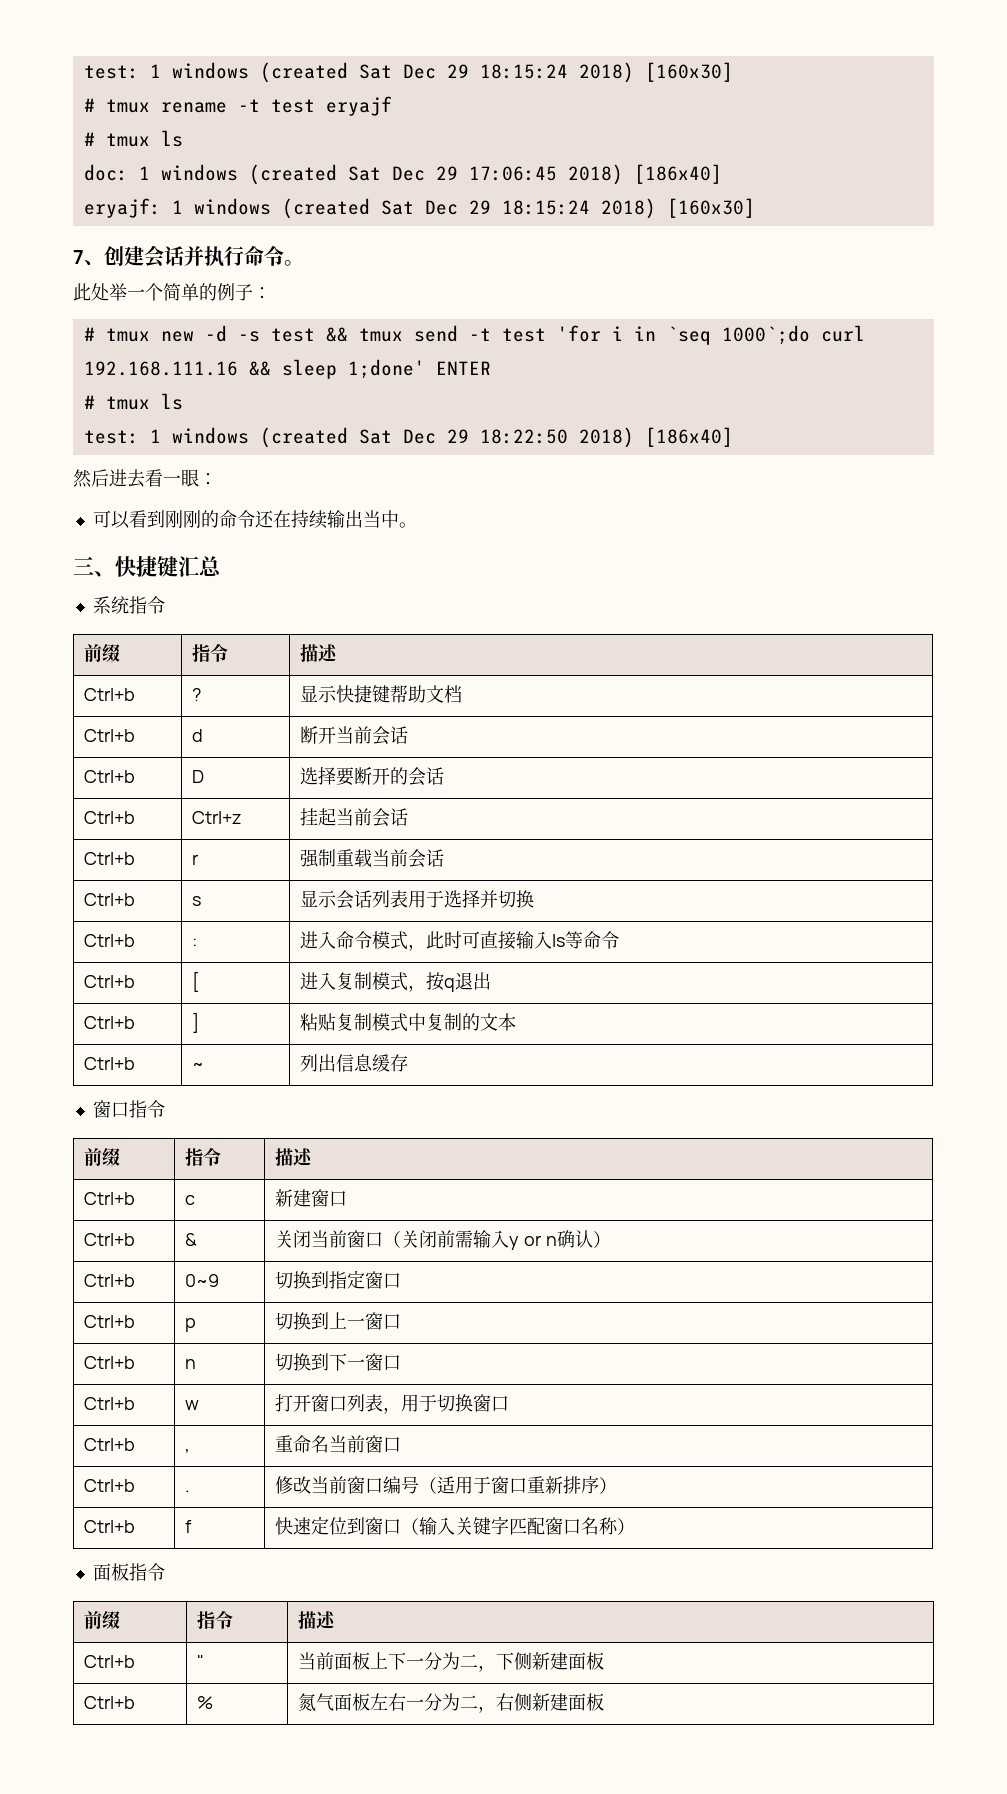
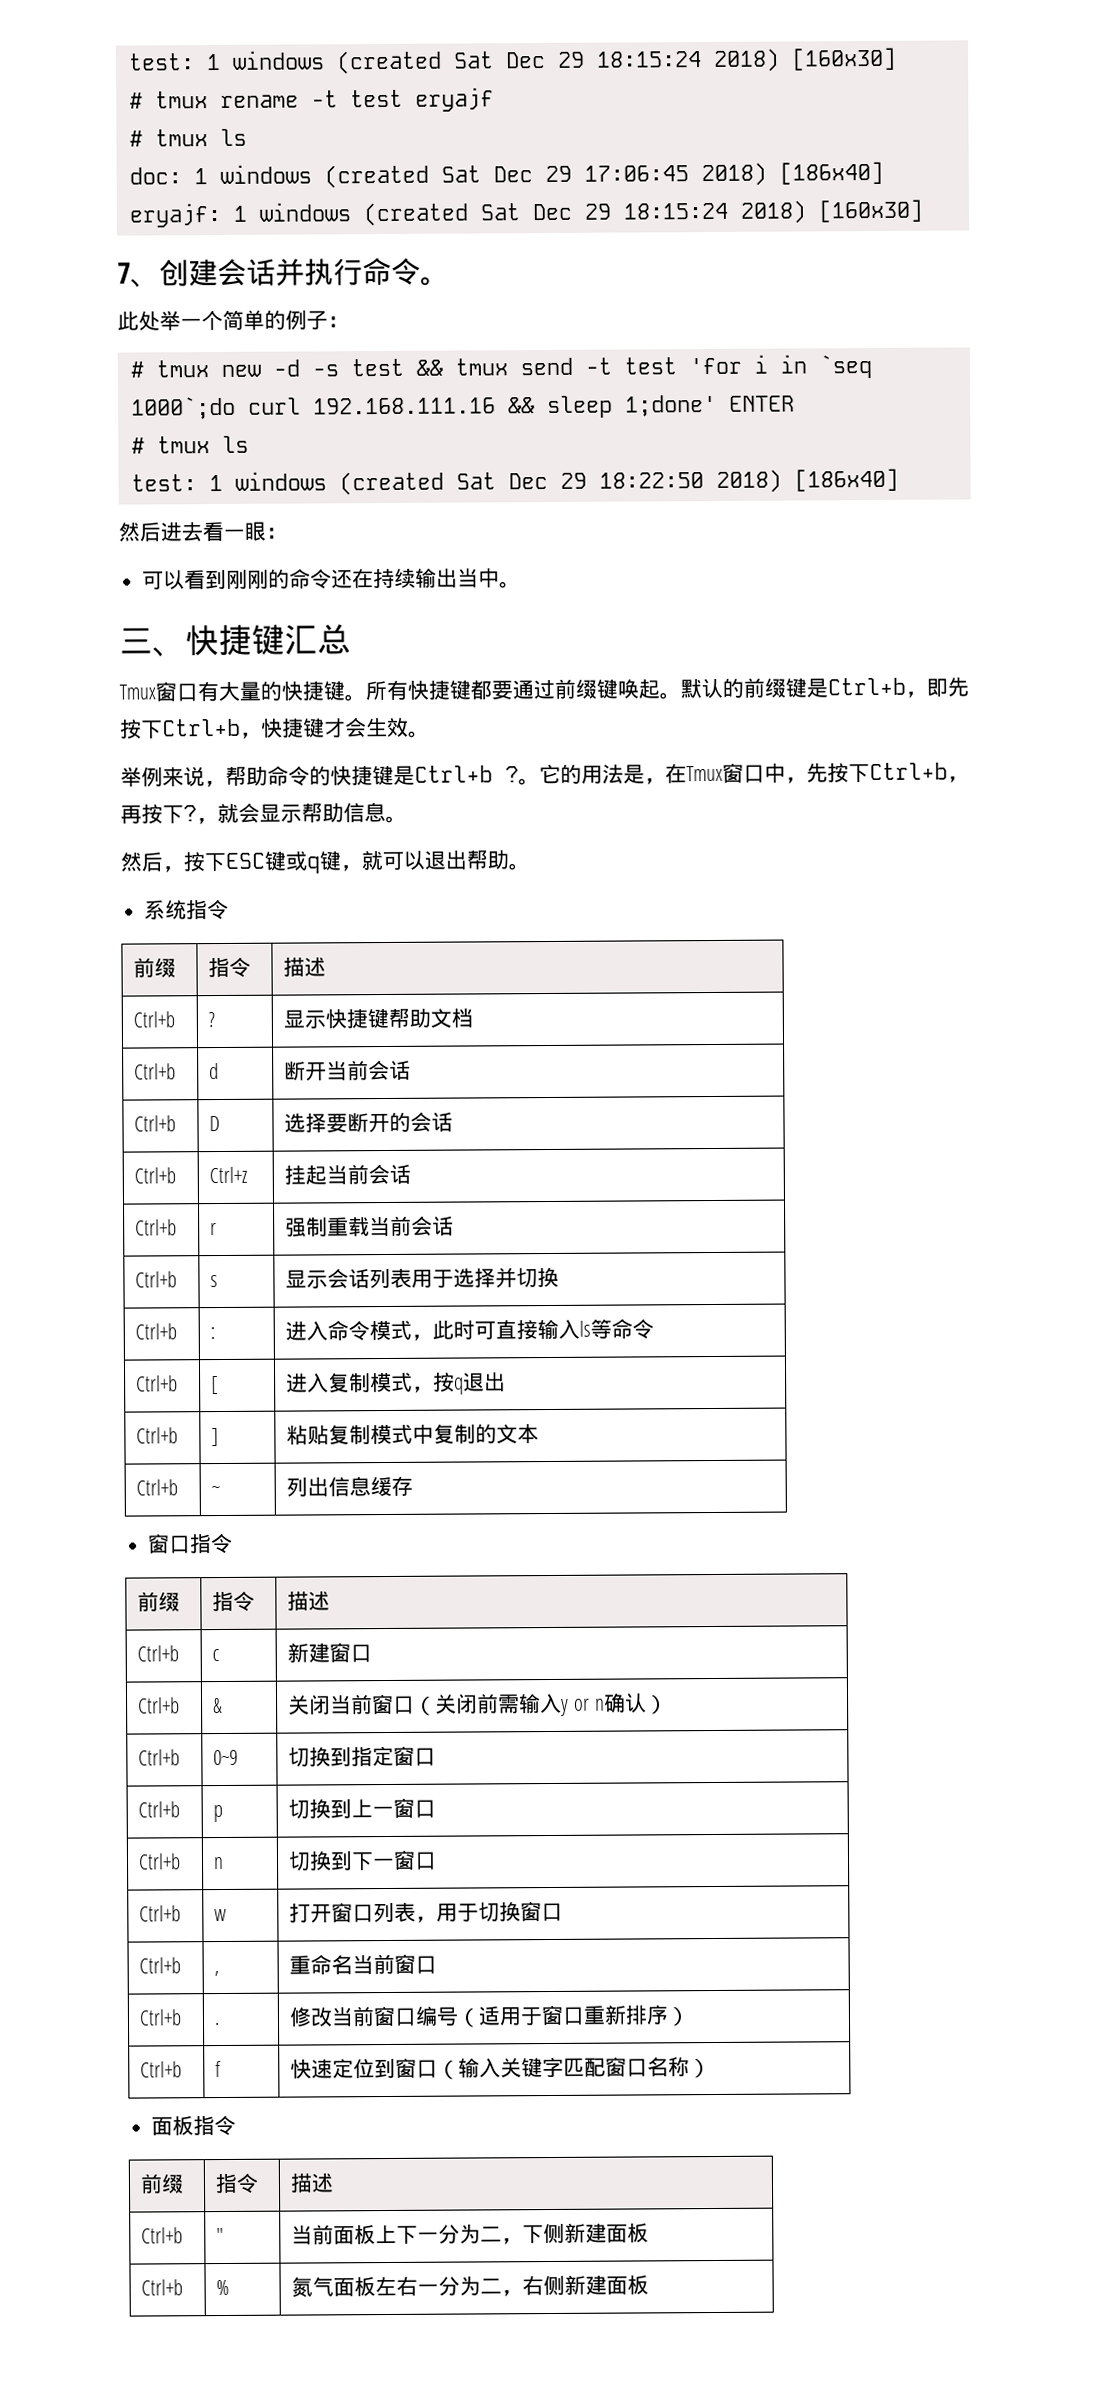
+ Tmux窗口有大量的快捷键。所有快捷键都要通过前缀键唤起。默认的前缀键是Ctrl+b，即先按下Ctrl+b，快捷键才会生效。
+ 举例来说，帮助命令的快捷键是Ctrl+b ?。它的用法是，在Tmux窗口中，先按下Ctrl+b，再按下?，就会显示帮助信息。
+ 然后，按下ESC键或q键，就可以退出帮助。

